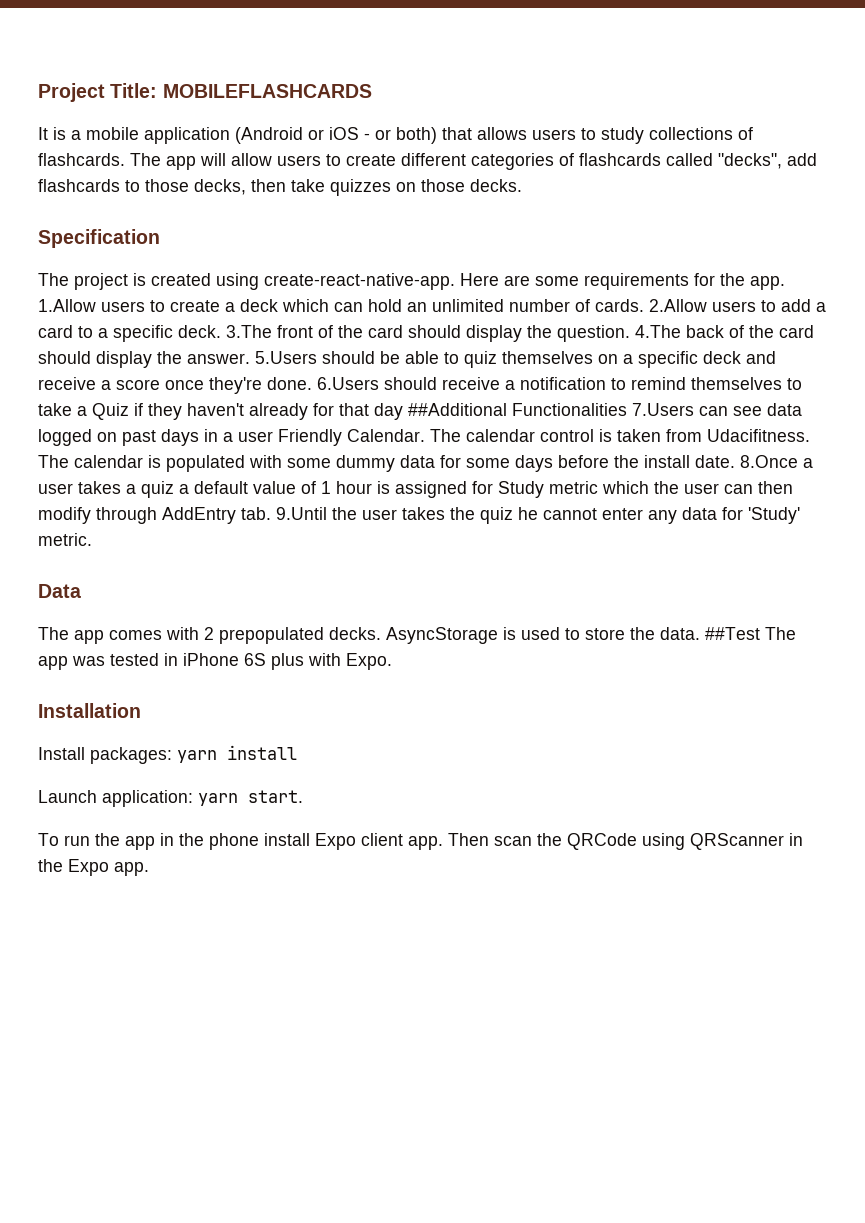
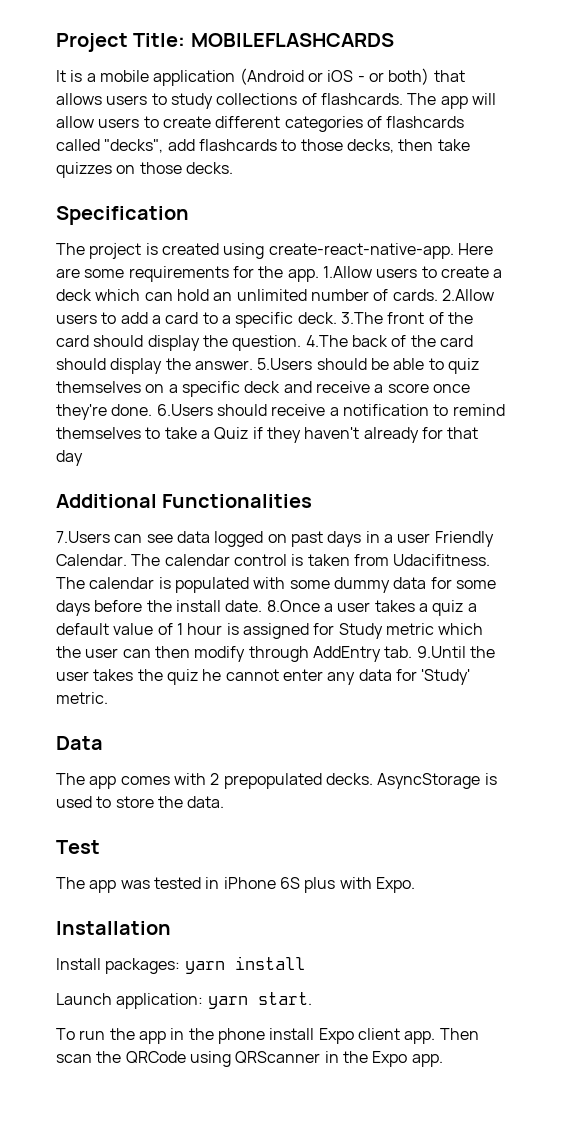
- 6.Users should receive a notification to remind themselves to take a Quiz if they haven't already for that day ##Additional Functionalities 7.Users can see data logged on past days in a user Friendly Calendar.
+ 6.Users should receive a notification to remind themselves to take a Quiz if they haven't already for that day
+ Additional Functionalities
+ 7.Users can see data logged on past days in a user Friendly Calendar.
- AsyncStorage is used to store the data. ##Test The app was tested in iPhone 6S plus with Expo.
+ AsyncStorage is used to store the data.
+ Test
+ The app was tested in iPhone 6S plus with Expo.

